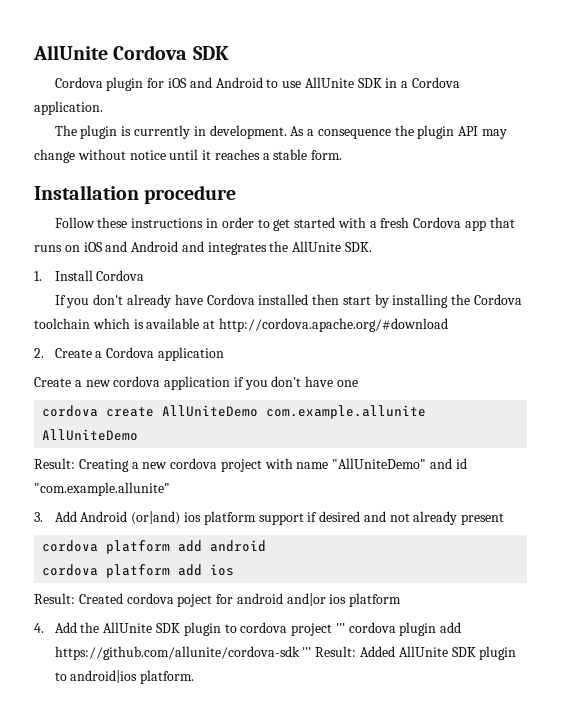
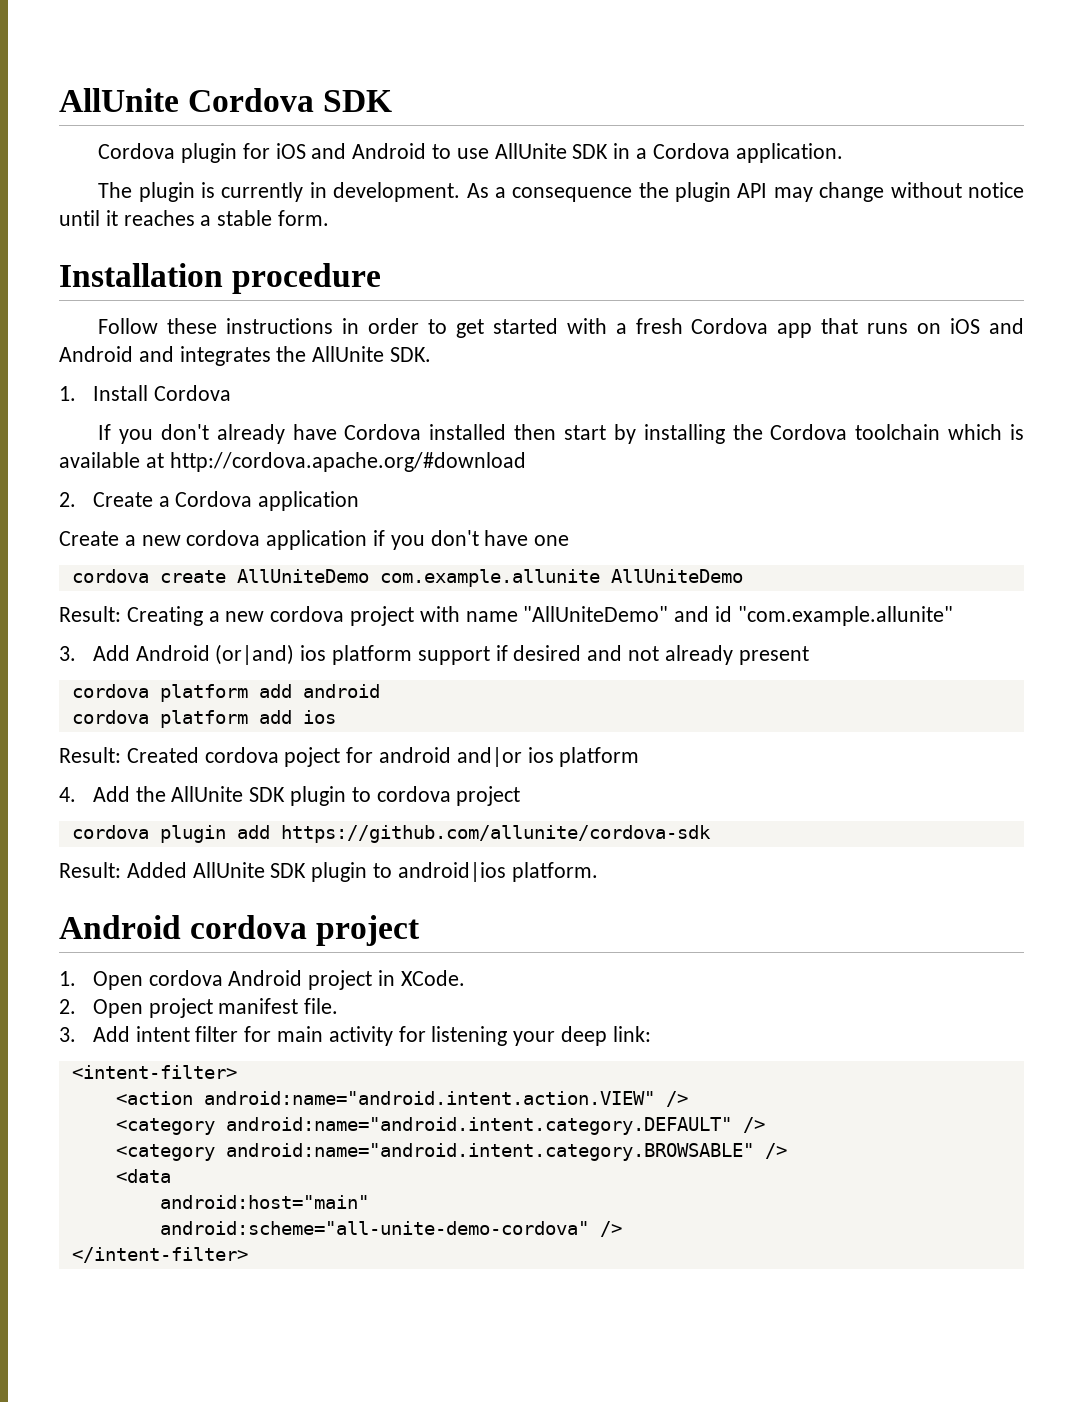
- 4. Add the AllUnite SDK plugin to cordova project ''' cordova plugin add https://github.com/allunite/cordova-sdk ''' Result: Added AllUnite SDK plugin to android|ios platform.
+ 4. Add the AllUnite SDK plugin to cordova project
+ cordova plugin add https://github.com/allunite/cordova-sdk
+ Result: Added AllUnite SDK plugin to android|ios platform.
+ Android cordova project
+ 1. Open cordova Android project in XCode.
+ 2. Open project manifest file.
+ 3. Add intent filter for main activity for listening your deep link:
+ <intent-filter>
+ <action android:name="android.intent.action.VIEW" />
+ <category android:name="android.intent.category.DEFAULT" />
+ <category android:name="android.intent.category.BROWSABLE" />
+ <data
+ android:host="main"
+ android:scheme="all-unite-demo-cordova" />
+ </intent-filter>

